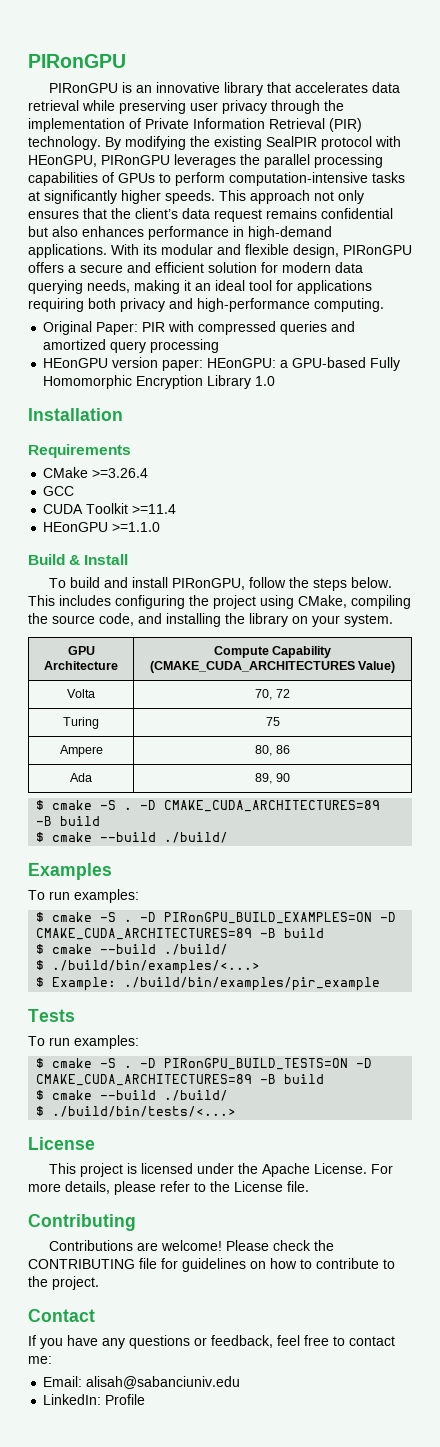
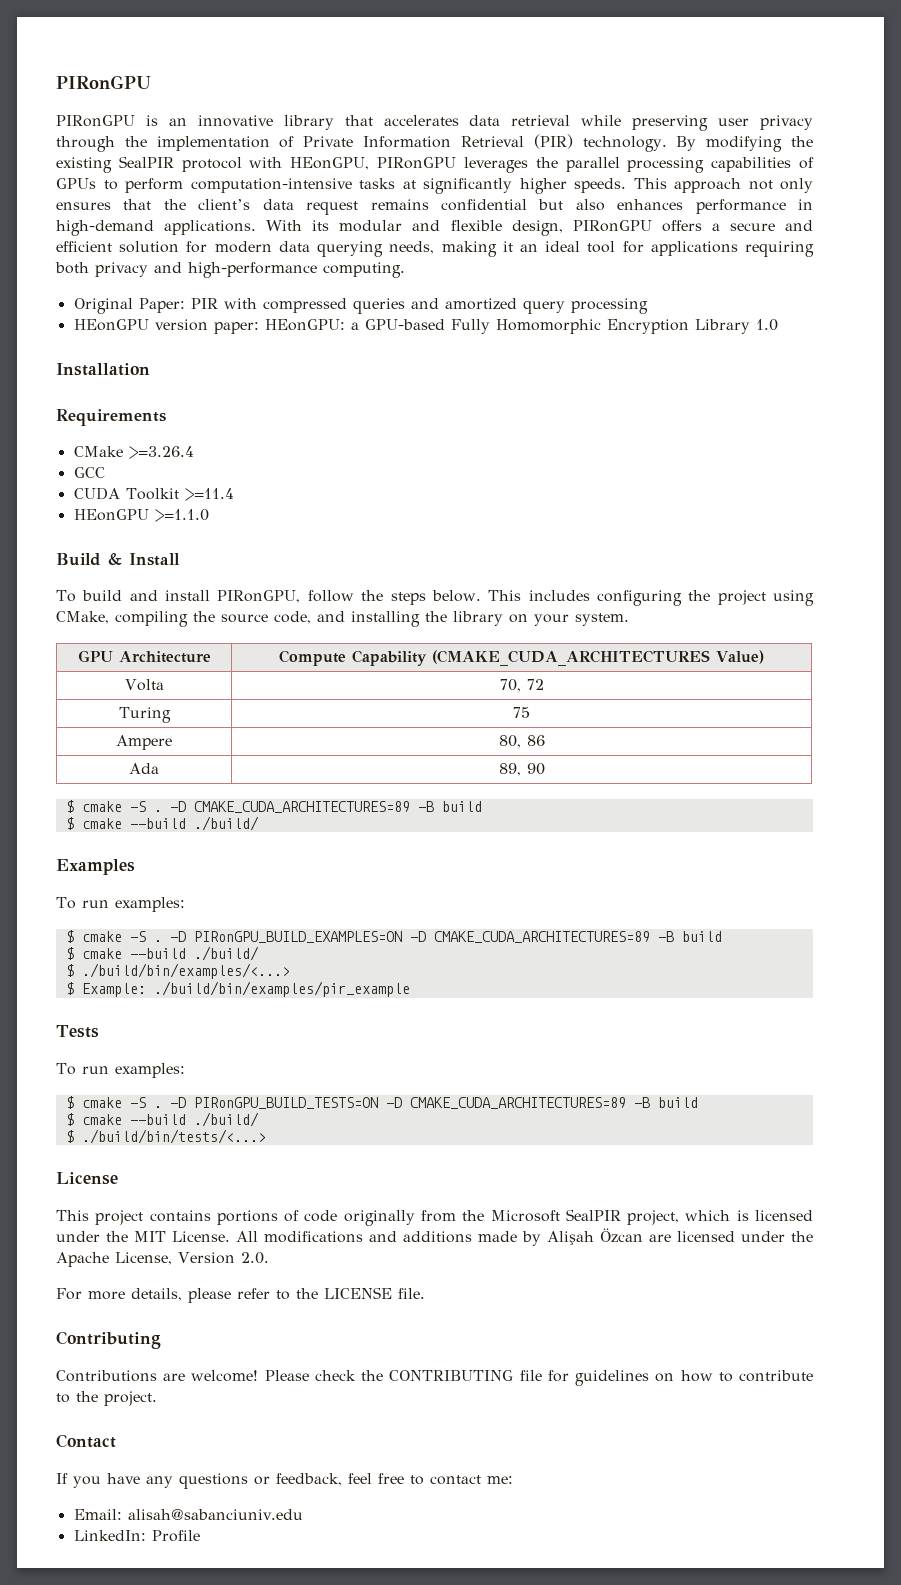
- This project is licensed under the Apache License. For more details, please refer to the License file.
+ This project contains portions of code originally from the Microsoft SealPIR project, which is licensed under the MIT License. All modifications and additions made by Alişah Özcan are licensed under the Apache License, Version 2.0.
+ For more details, please refer to the LICENSE file.

